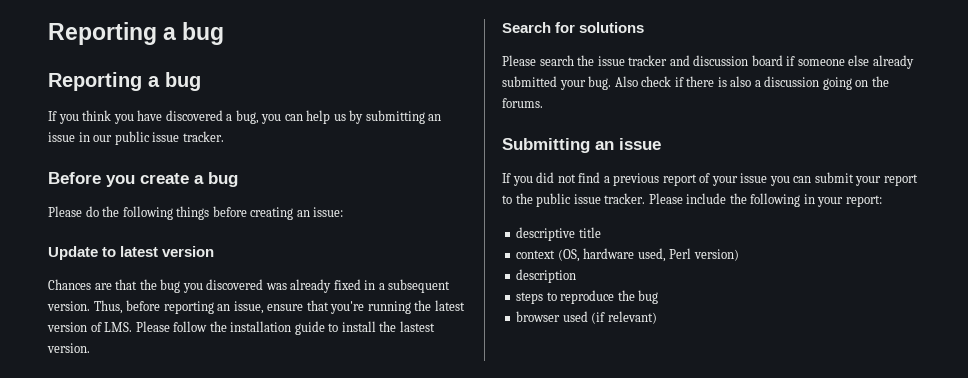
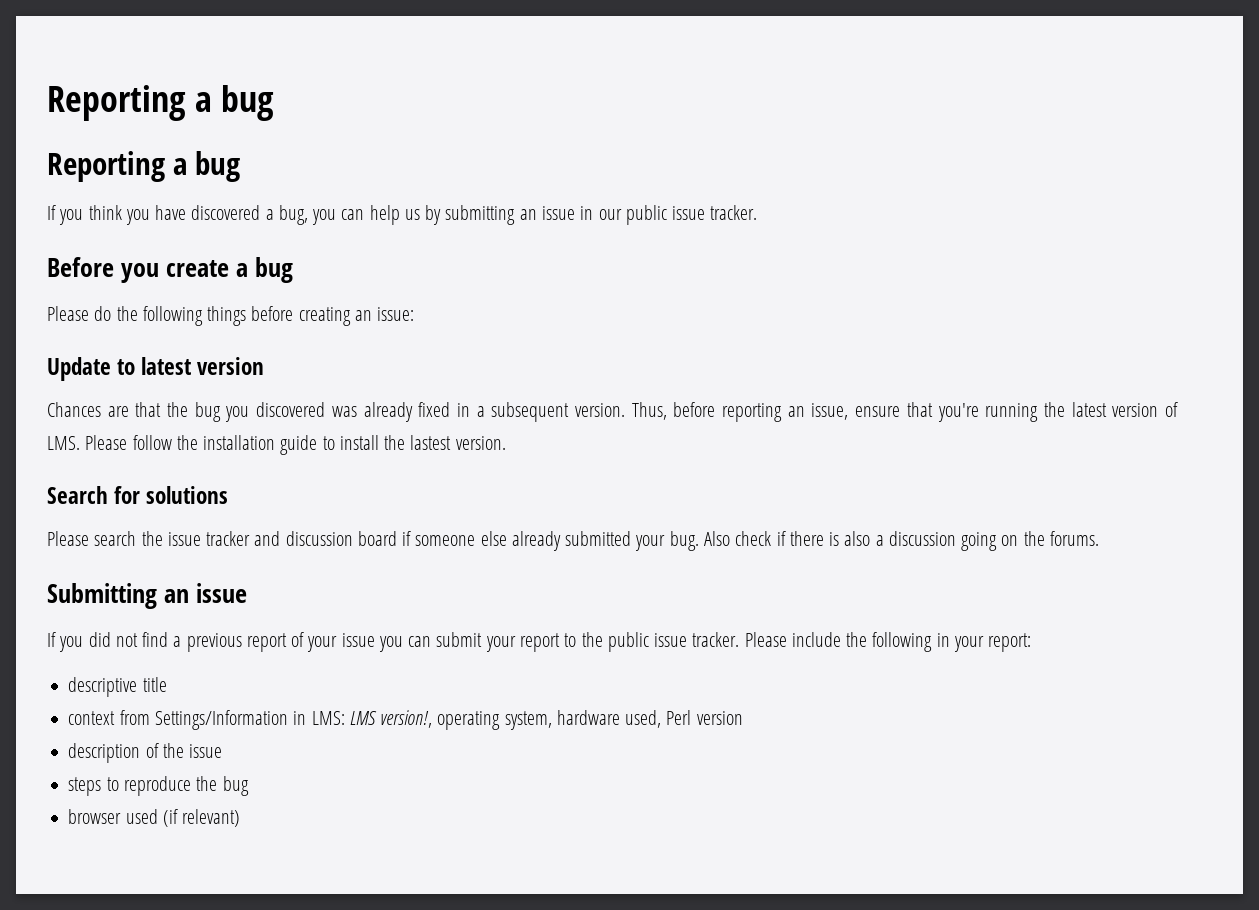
- context (OS, hardware used, Perl version)
+ context from Settings/Information in LMS: LMS version!, operating system, hardware used, Perl version
- description
+ description of the issue

